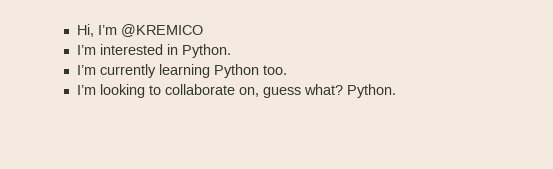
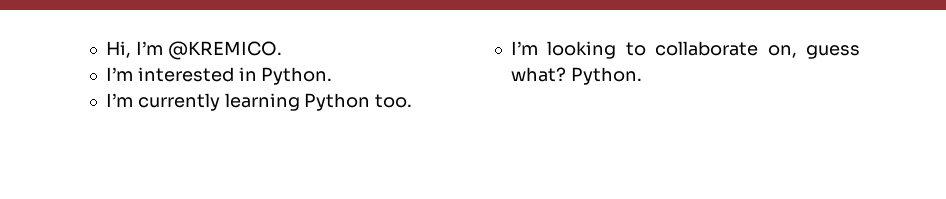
- Hi, I’m @KREMICO
+ Hi, I’m @KREMICO.

